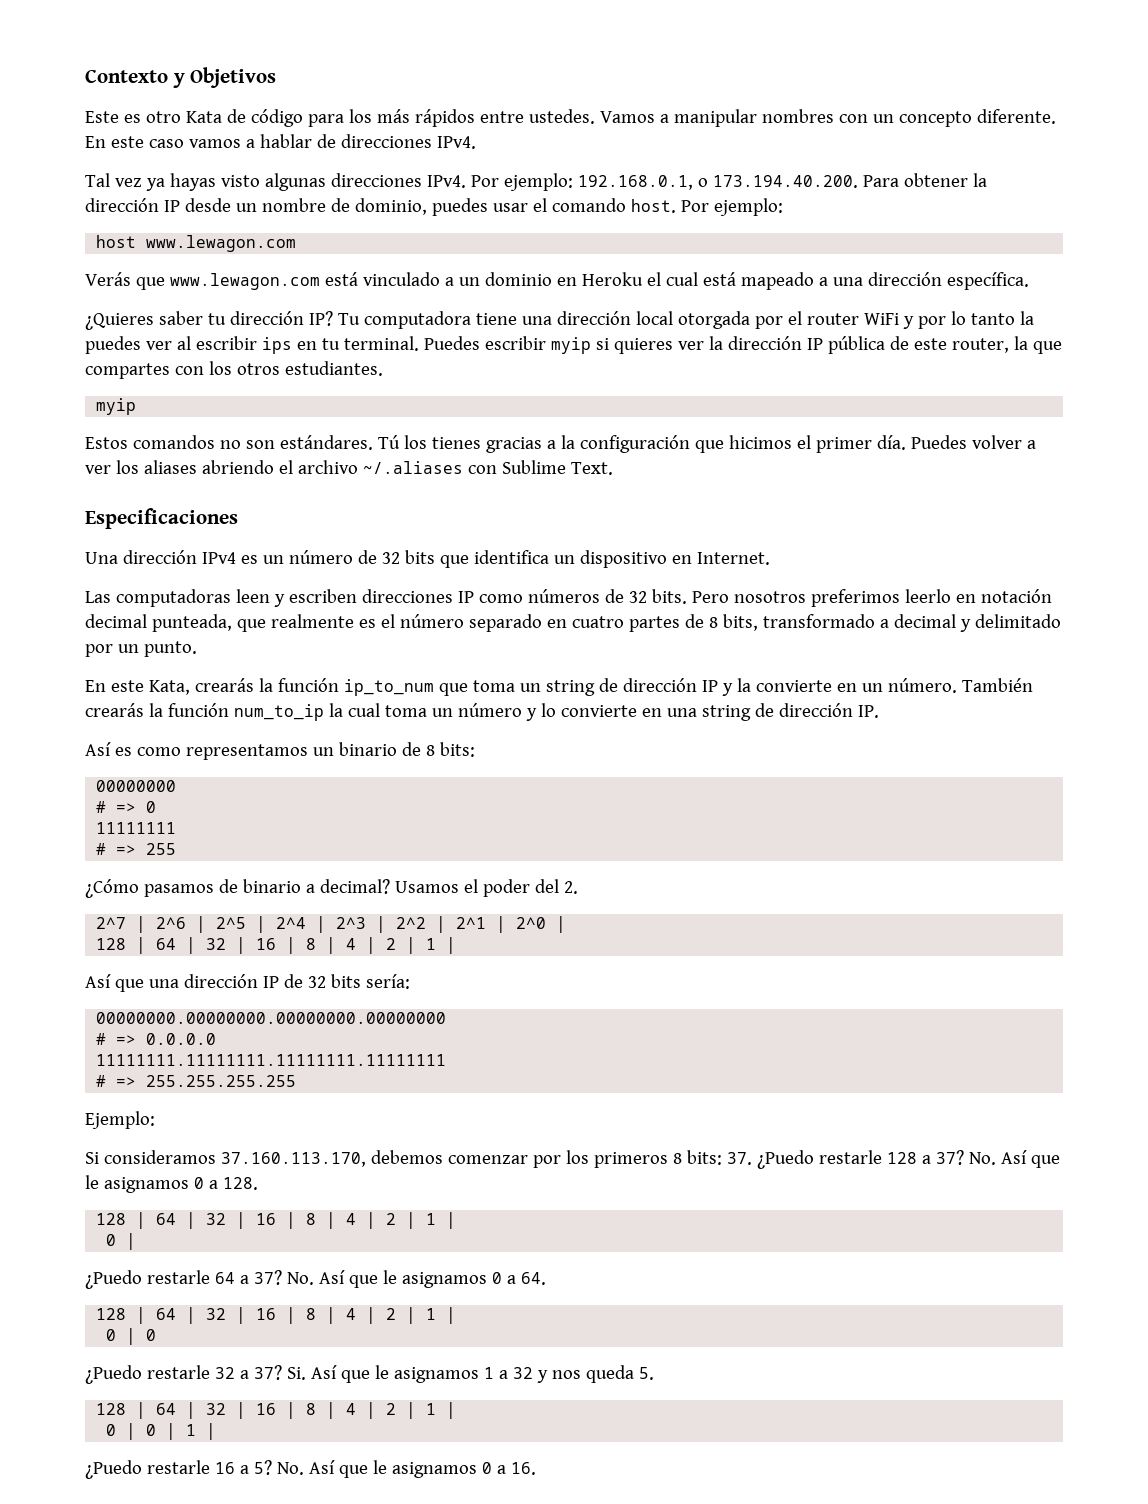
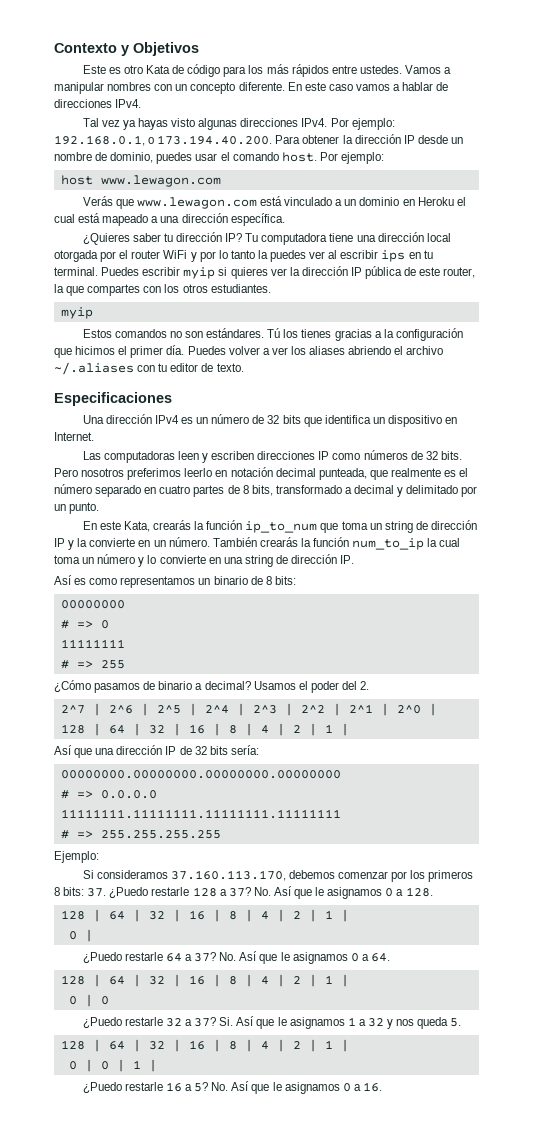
- Puedes volver a ver los aliases abriendo el archivo ~/.aliases con Sublime Text.
+ Puedes volver a ver los aliases abriendo el archivo ~/.aliases con tu editor de texto.

